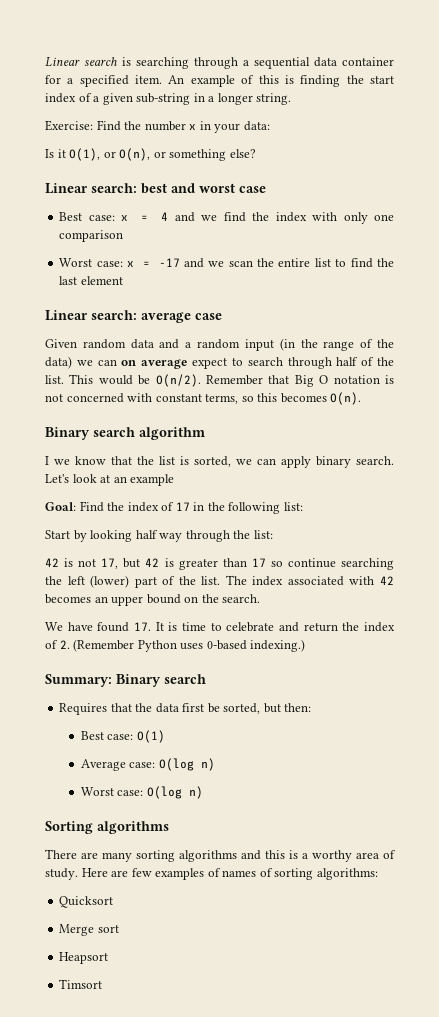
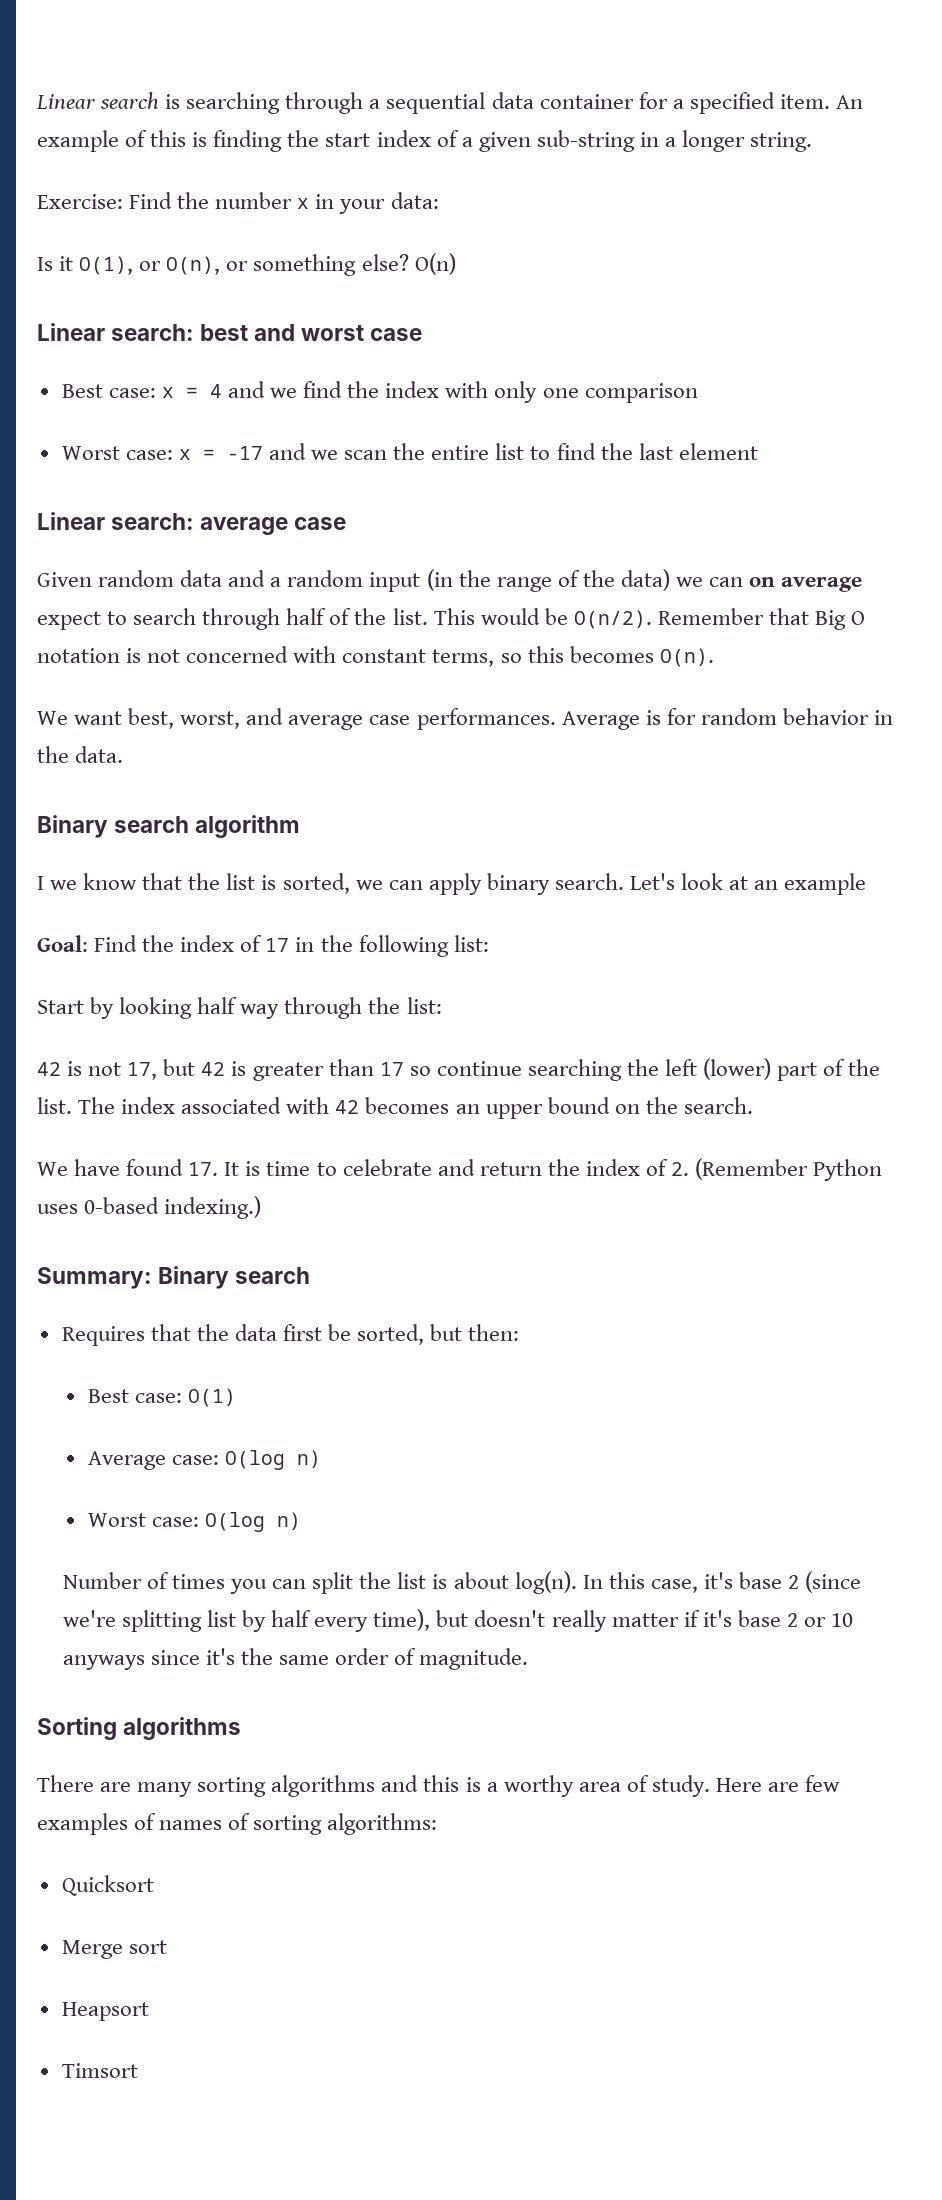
+ O(n)
+ We want best, worst, and average case performances. Average is for random behavior in the data.
+ Number of times you can split the list is about log(n). In this case, it's base 2 (since we're splitting list by half every time), but doesn't really matter if it's base 2 or 10 anyways since it's the same order of magnitude.

